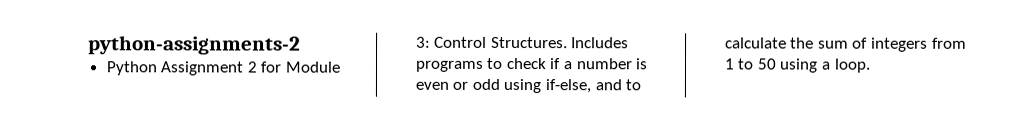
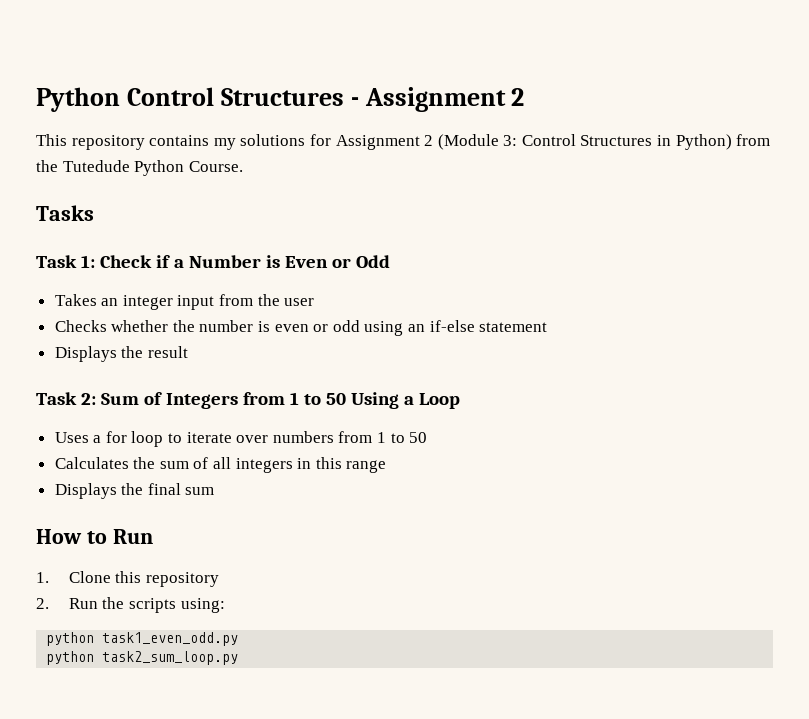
- python-assignments-2
- Python Assignment 2 for Module 3: Control Structures. Includes programs to check if a number is even or odd using if-else, and to calculate the sum of integers from 1 to 50 using a loop.
+ Python Control Structures - Assignment 2
+ This repository contains my solutions for Assignment 2 (Module 3: Control Structures in Python) from the Tutedude Python Course.
+ Tasks
+ Task 1: Check if a Number is Even or Odd
+ Takes an integer input from the user
+ Checks whether the number is even or odd using an if-else statement
+ Displays the result
+ Task 2: Sum of Integers from 1 to 50 Using a Loop
+ Uses a for loop to iterate over numbers from 1 to 50
+ Calculates the sum of all integers in this range
+ Displays the final sum
+ How to Run
+ 1. Clone this repository
+ 2. Run the scripts using:
+ python task1_even_odd.py
+ python task2_sum_loop.py

